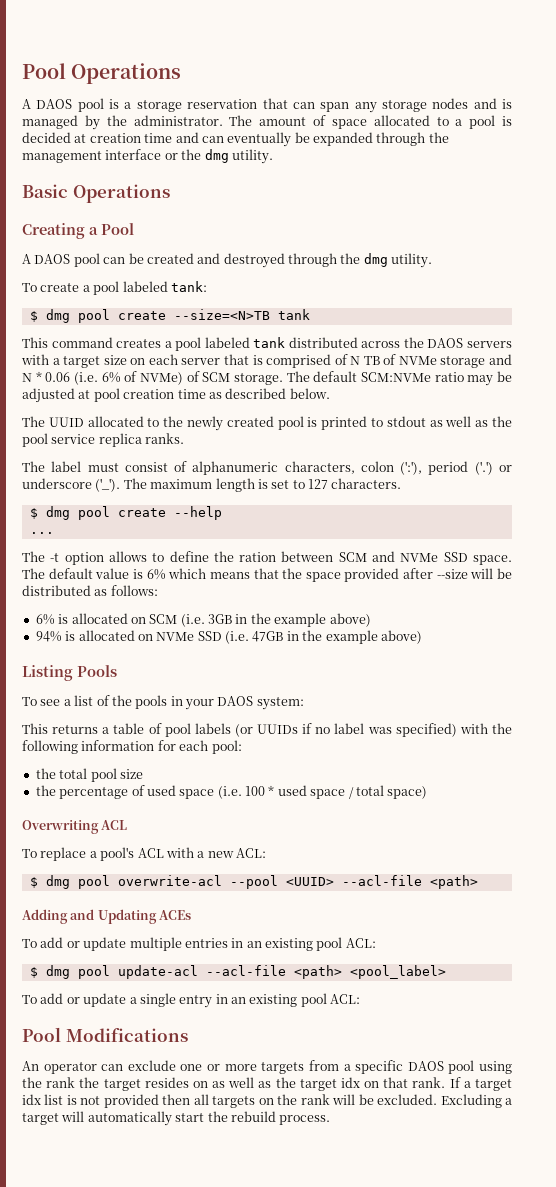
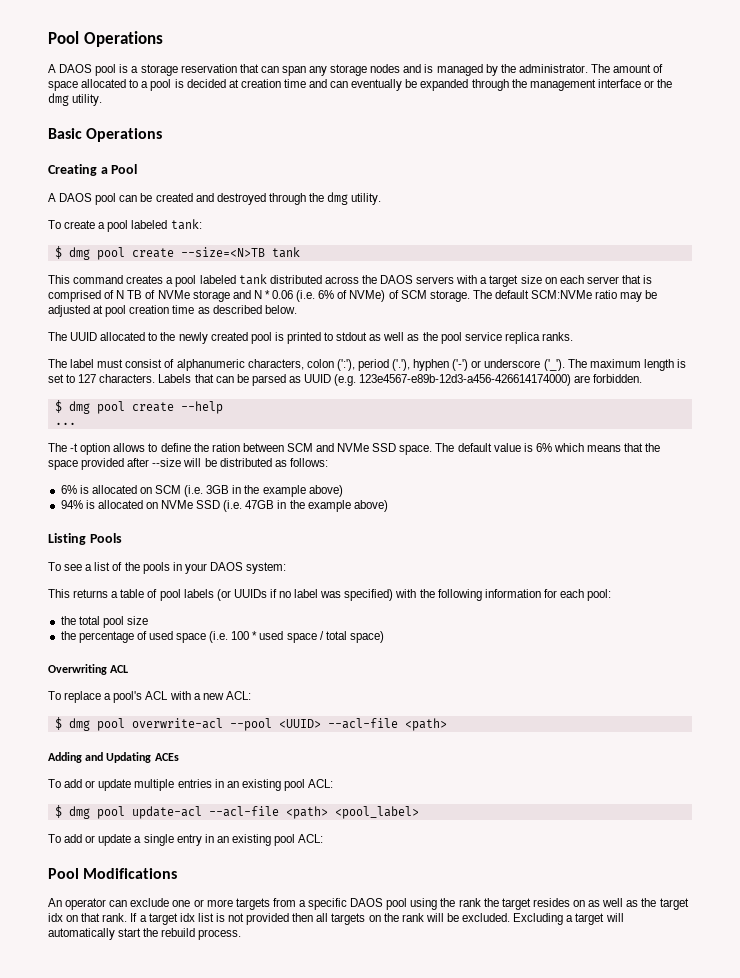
- The label must consist of alphanumeric characters, colon (':'), period ('.') or underscore ('_').
+ The label must consist of alphanumeric characters, colon (':'), period ('.'), hyphen ('-') or underscore ('_').
+ Labels that can be parsed as UUID (e.g. 123e4567-e89b-12d3-a456-426614174000) are forbidden.

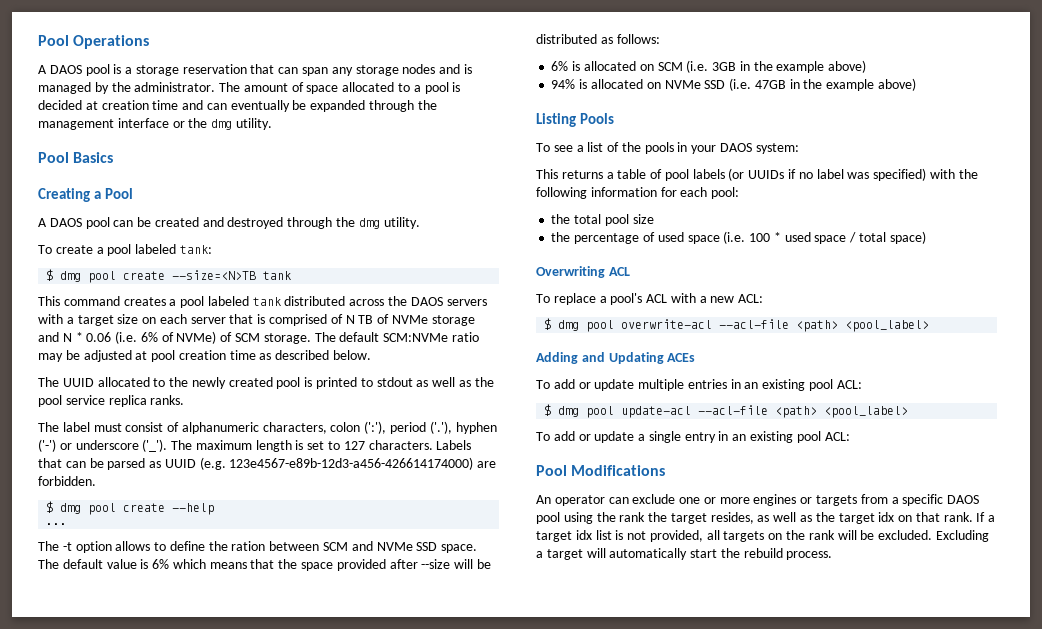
- Basic Operations
+ Pool Basics
- $ dmg pool overwrite-acl --pool <UUID> --acl-file <path>
+ $ dmg pool overwrite-acl --acl-file <path> <pool_label>
- An operator can exclude one or more targets from a specific DAOS pool using the rank the target resides on as well as the target idx on that rank.
+ An operator can exclude one or more engines or targets from a specific DAOS pool using the rank the target resides, as well as the target idx on that rank.
- If a target idx list is not provided then all targets on the rank will be excluded.
+ If a target idx list is not provided, all targets on the rank will be excluded.

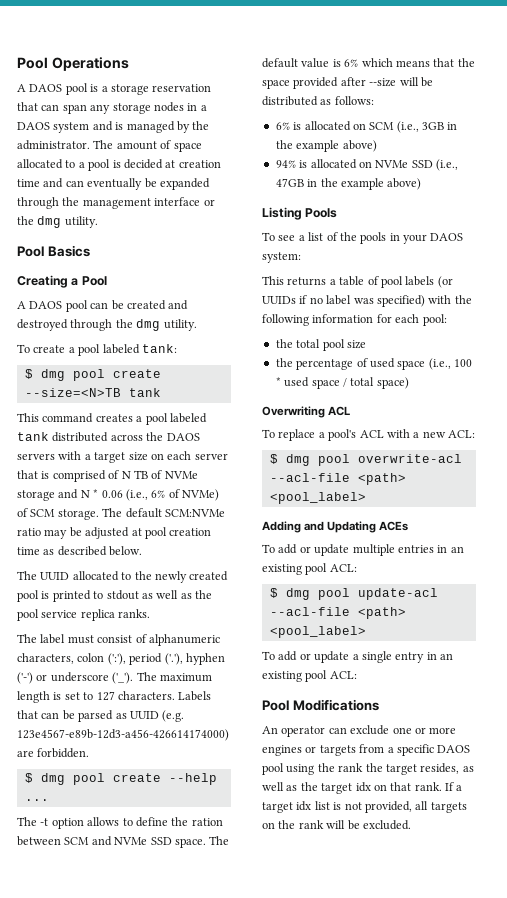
- A DAOS pool is a storage reservation that can span any storage nodes and is managed by the administrator.
+ A DAOS pool is a storage reservation that can span any storage nodes in a DAOS system and is managed by the administrator.
- This command creates a pool labeled tank distributed across the DAOS servers with a target size on each server that is comprised of N TB of NVMe storage and N * 0.06 (i.e. 6% of NVMe) of SCM storage.
+ This command creates a pool labeled tank distributed across the DAOS servers with a target size on each server that is comprised of N TB of NVMe storage and N * 0.06 (i.e., 6% of NVMe) of SCM storage.
- 6% is allocated on SCM (i.e. 3GB in the example above)
+ 6% is allocated on SCM (i.e., 3GB in the example above)
- 94% is allocated on NVMe SSD (i.e. 47GB in the example above)
+ 94% is allocated on NVMe SSD (i.e., 47GB in the example above)
- the percentage of used space (i.e. 100 * used space / total space)
+ the percentage of used space (i.e., 100 * used space / total space)
- Excluding a target will automatically start the rebuild process.

